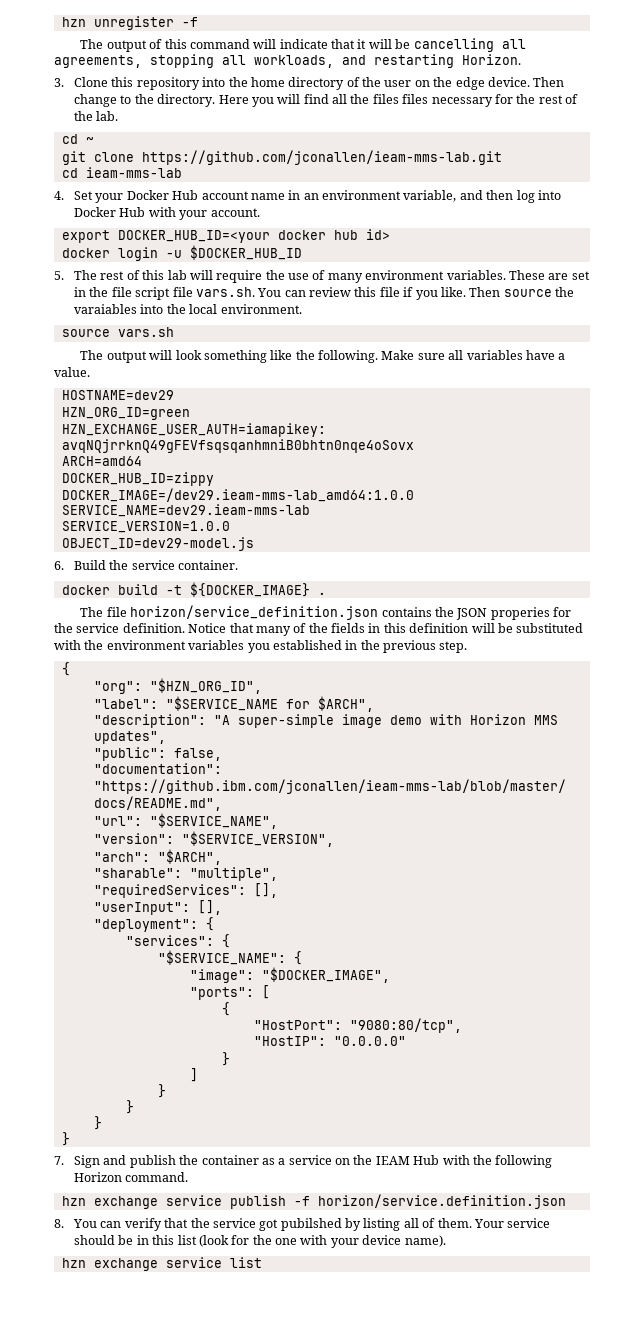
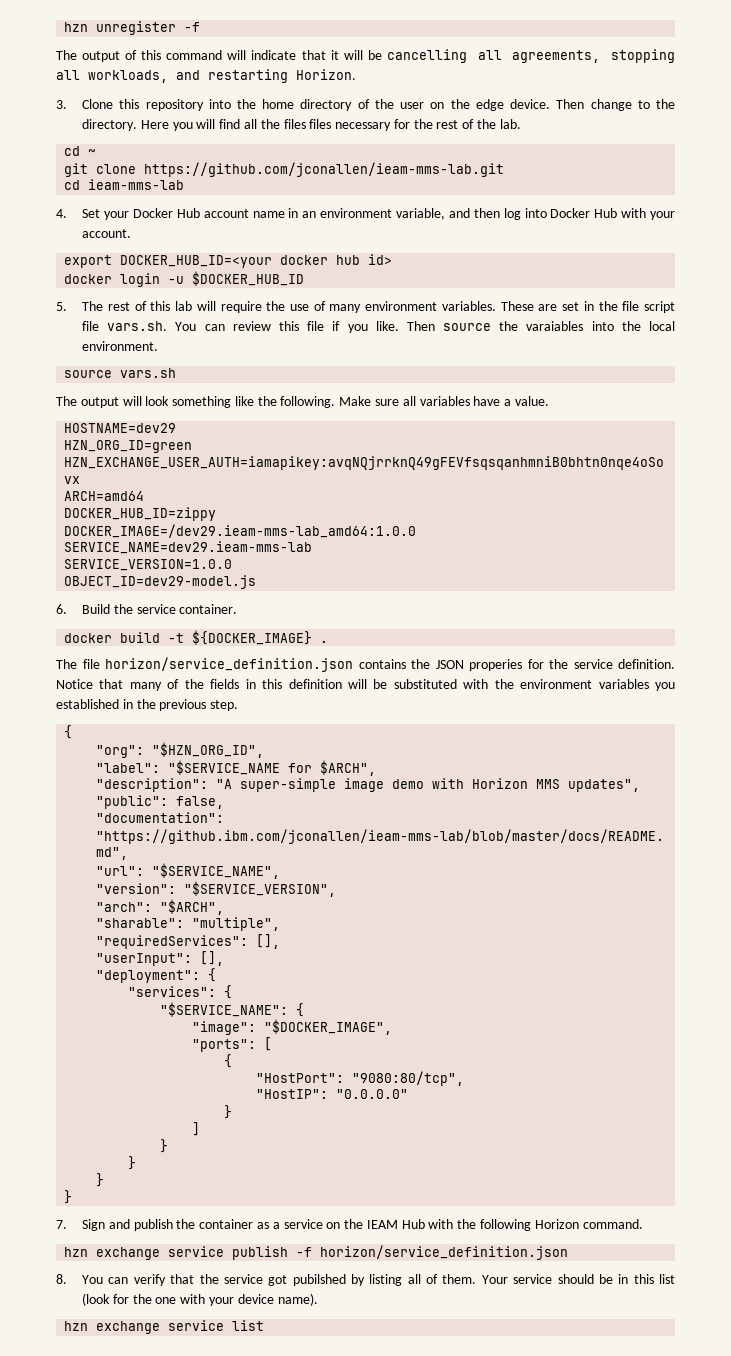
- hzn exchange service publish -f horizon/service.definition.json
+ hzn exchange service publish -f horizon/service_definition.json

